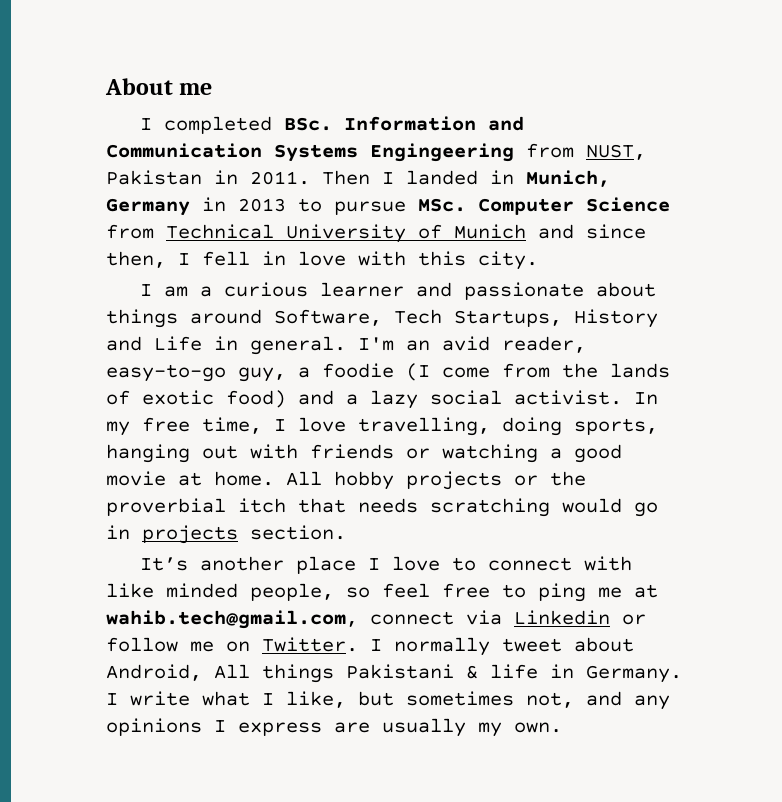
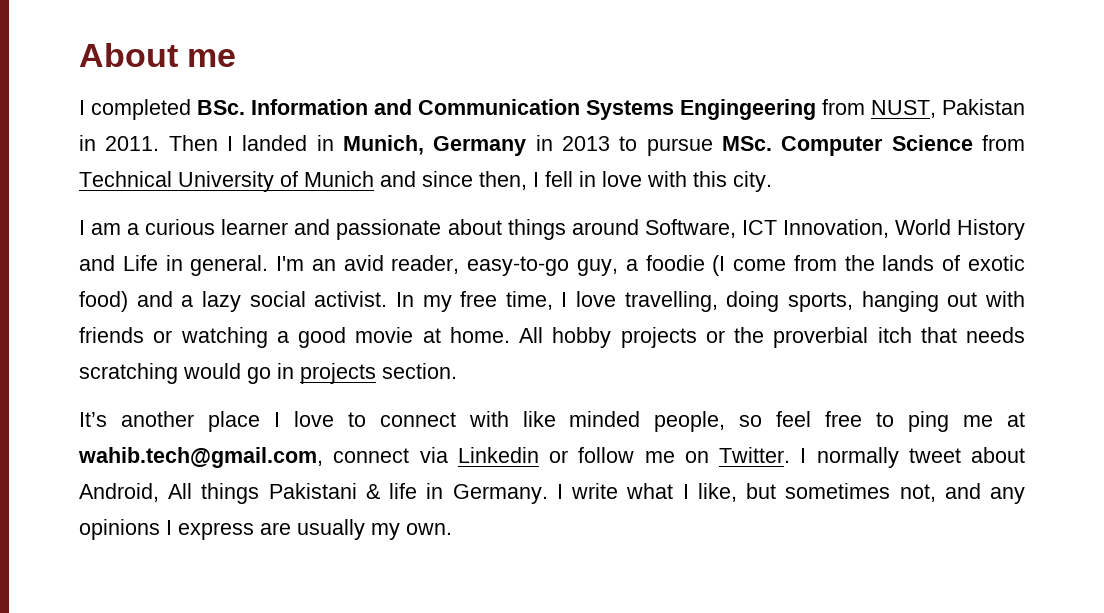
- I am a curious learner and passionate about things around Software, Tech Startups, History and Life in general.
+ I am a curious learner and passionate about things around Software, ICT Innovation, World History and Life in general.

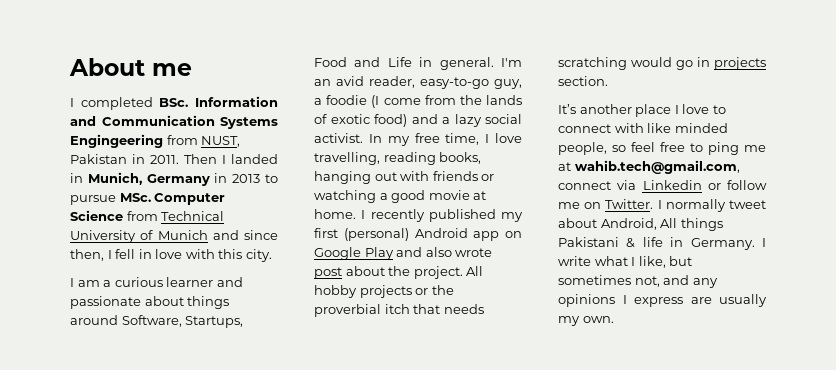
- I am a curious learner and passionate about things around Software, ICT Innovation, World History and Life in general.
+ I am a curious learner and passionate about things around Software, Startups, Food and Life in general.
- In my free time, I love travelling, doing sports, hanging out with friends or watching a good movie at home.
+ In my free time, I love travelling, reading books, hanging out with friends or watching a good movie at home.
+ I recently published my first (personal) Android app on Google Play and also wrote post about the project.

